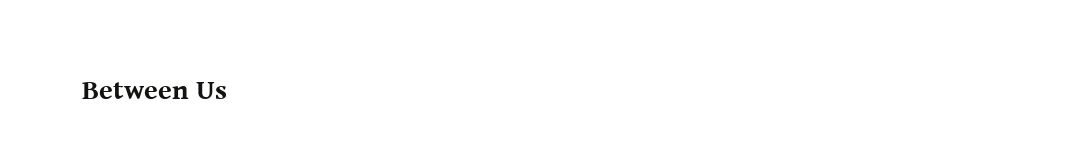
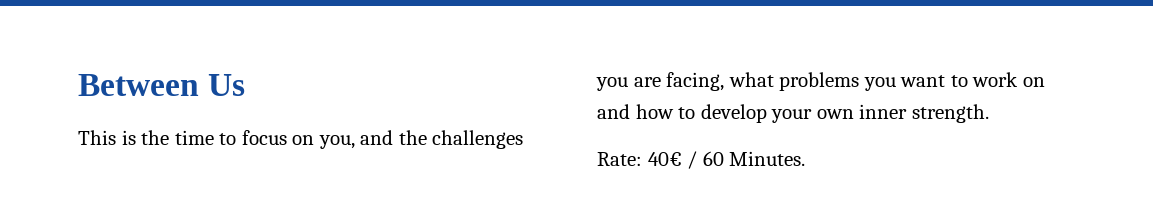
+ This is the time to focus on you, and the challenges you are facing, what problems you want to work on and how to develop your own inner strength.
+ Rate: 40€ / 60 Minutes.

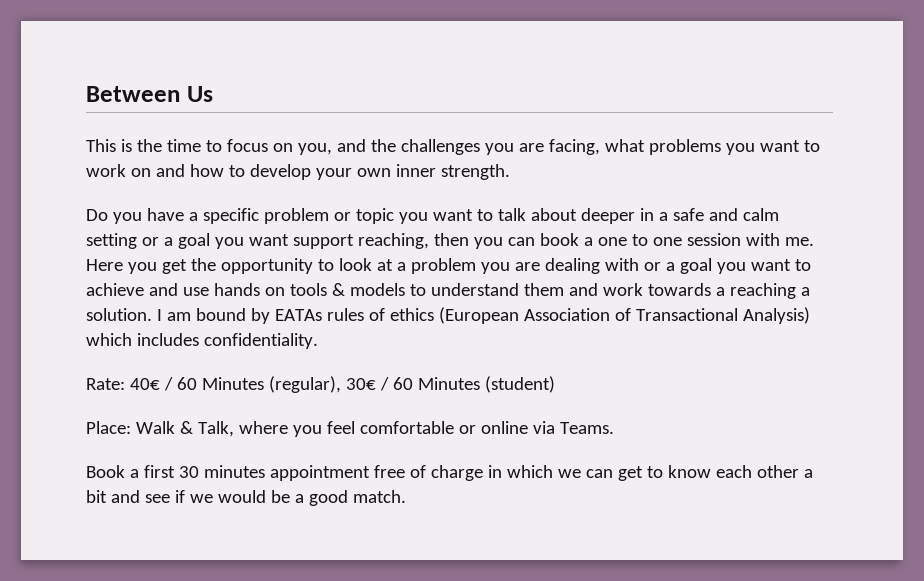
- Rate: 40€ / 60 Minutes.
+ Do you have a specific problem or topic you want to talk about deeper in a safe and calm setting or a goal you want support reaching, then you can book a one to one session with me. Here you get the opportunity to look at a problem you are dealing with or a goal you want to achieve and use hands on tools & models to understand them and work towards a reaching a solution. I am bound by EATAs rules of ethics (European Association of Transactional Analysis) which includes confidentiality.
+ Rate: 40€ / 60 Minutes (regular), 30€ / 60 Minutes (student)
+ Place: Walk & Talk, where you feel comfortable or online via Teams.
+ Book a first 30 minutes appointment free of charge in which we can get to know each other a bit and see if we would be a good match.

